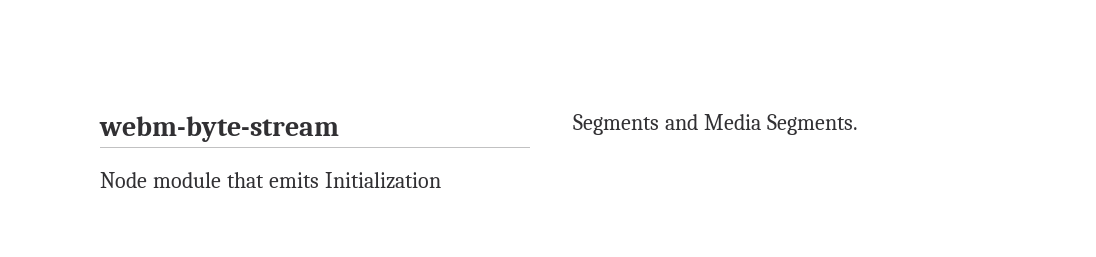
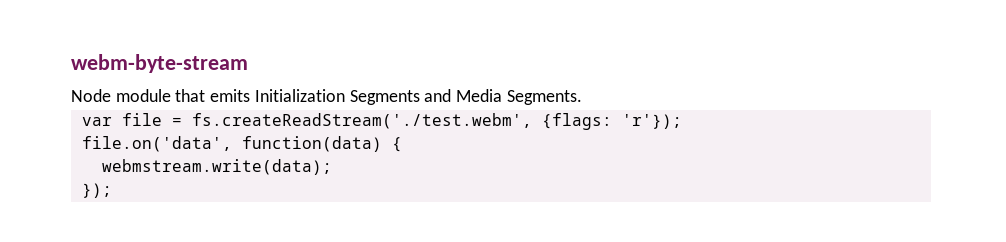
+ var file = fs.createReadStream('./test.webm', {flags: 'r'});
+ file.on('data', function(data) {
+ webmstream.write(data);
+ });

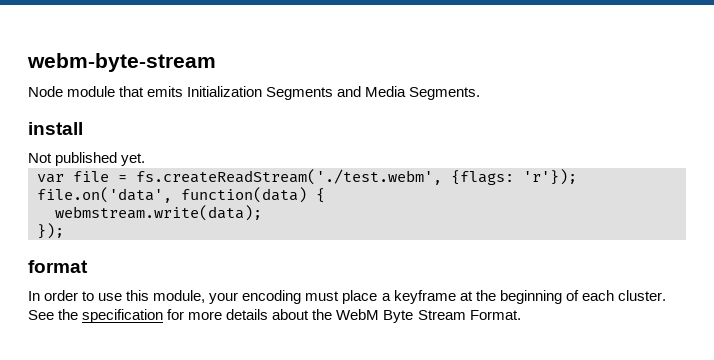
+ install
+ Not published yet.
+ format
+ In order to use this module, your encoding must place a keyframe at the beginning of each cluster. See the specification for more details about the WebM Byte Stream Format.

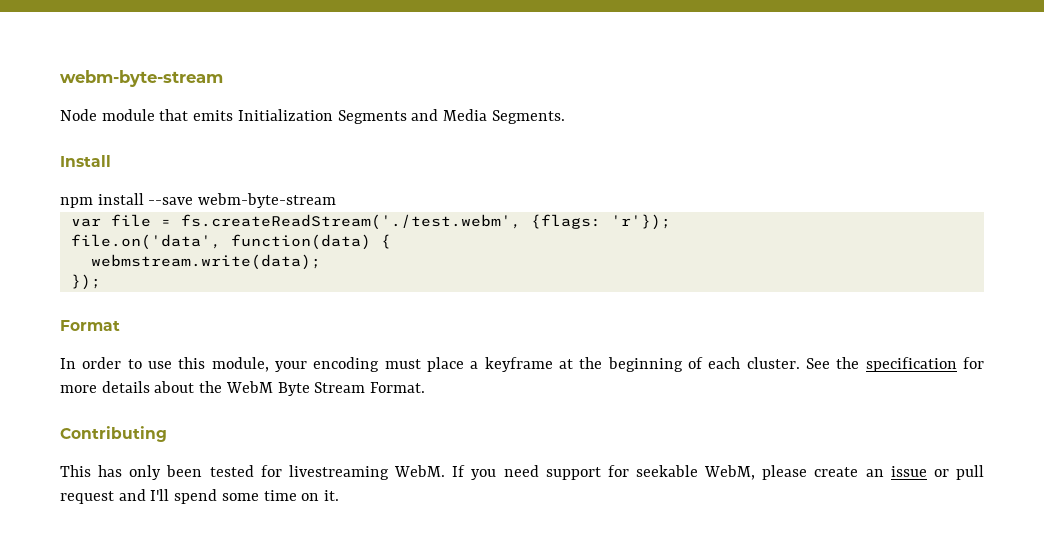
- install
- Not published yet.
+ Install
+ npm install --save webm-byte-stream
- format
+ Format
+ Contributing
+ This has only been tested for livestreaming WebM. If you need support for seekable WebM, please create an issue or pull request and I'll spend some time on it.

